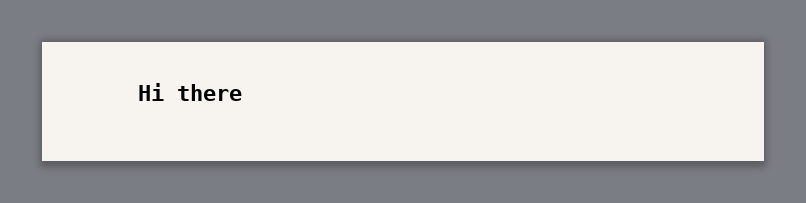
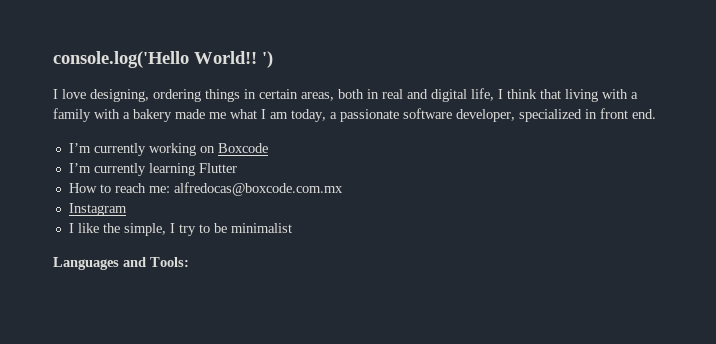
- Hi there
+ console.log('Hello World!! ')
+ I love designing, ordering things in certain areas, both in real and digital life, I think that living with a family with a bakery made me what I am today, a passionate software developer, specialized in front end.
+ I’m currently working on Boxcode
+ I’m currently learning Flutter
+ How to reach me: alfredocas@boxcode.com.mx
+ Instagram
+ I like the simple, I try to be minimalist
+ Languages and Tools:

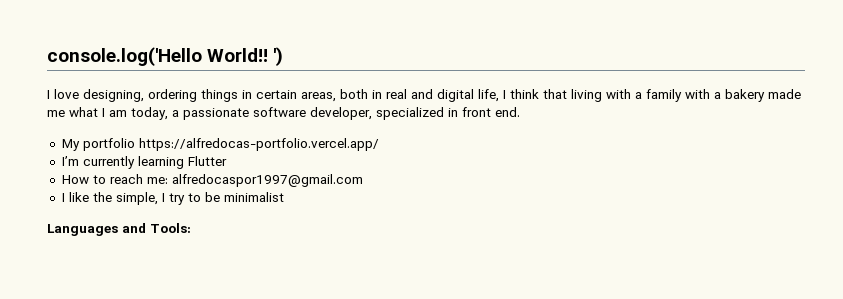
- I’m currently working on Boxcode
+ My portfolio https://alfredocas-portfolio.vercel.app/
- How to reach me: alfredocas@boxcode.com.mx
- Instagram
+ How to reach me: alfredocaspor1997@gmail.com

